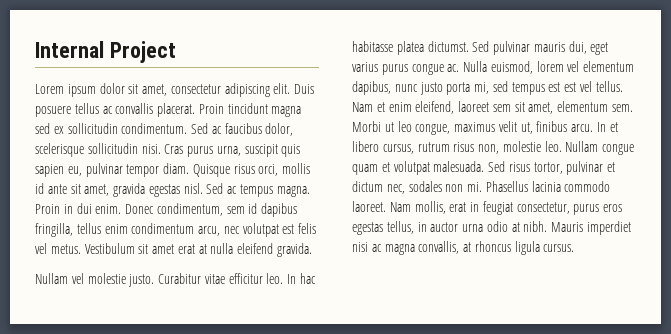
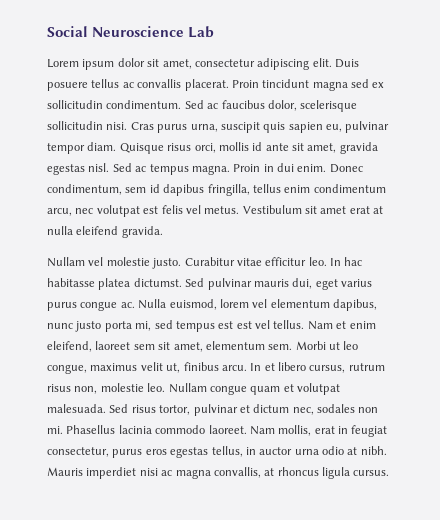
- Internal Project
+ Social Neuroscience Lab

